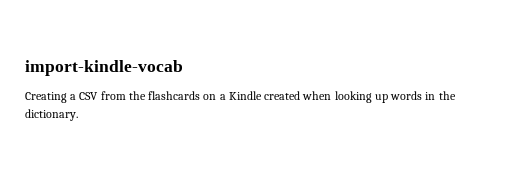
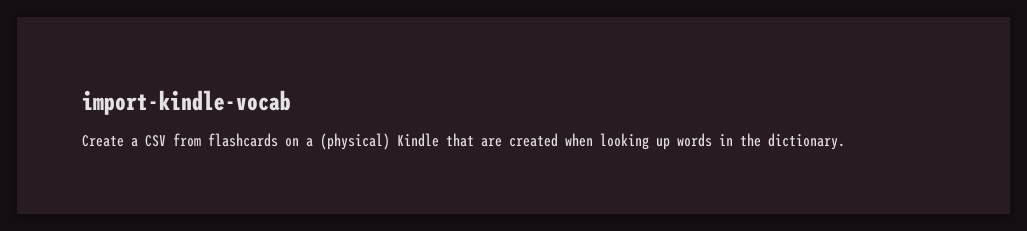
- Creating a CSV from the flashcards on a Kindle created when looking up words in the dictionary.
+ Create a CSV from flashcards on a (physical) Kindle that are created when looking up words in the dictionary.

